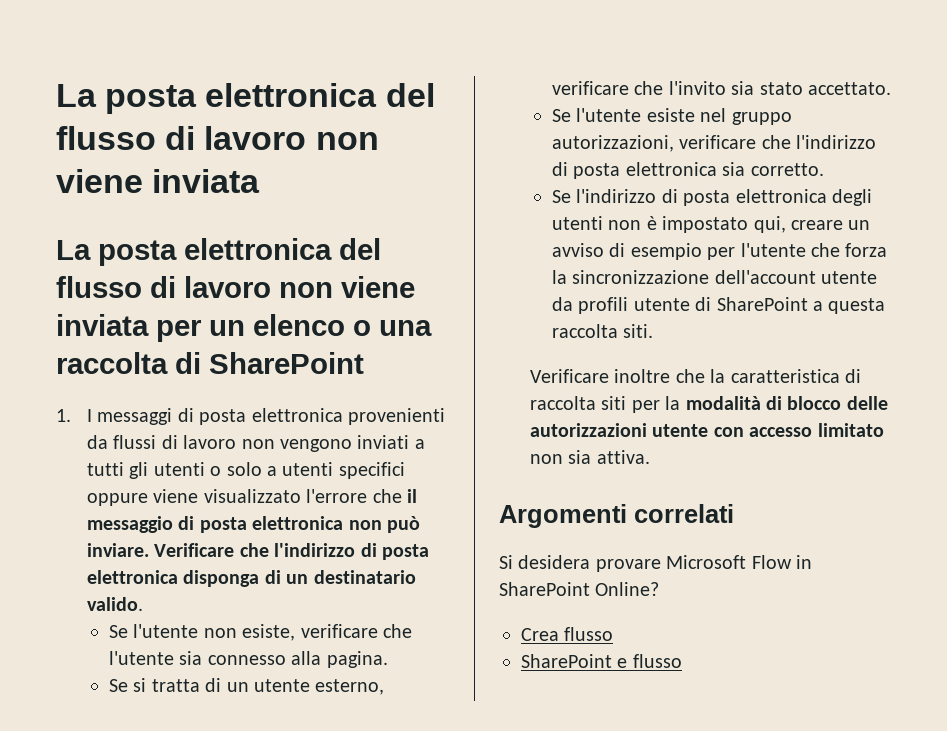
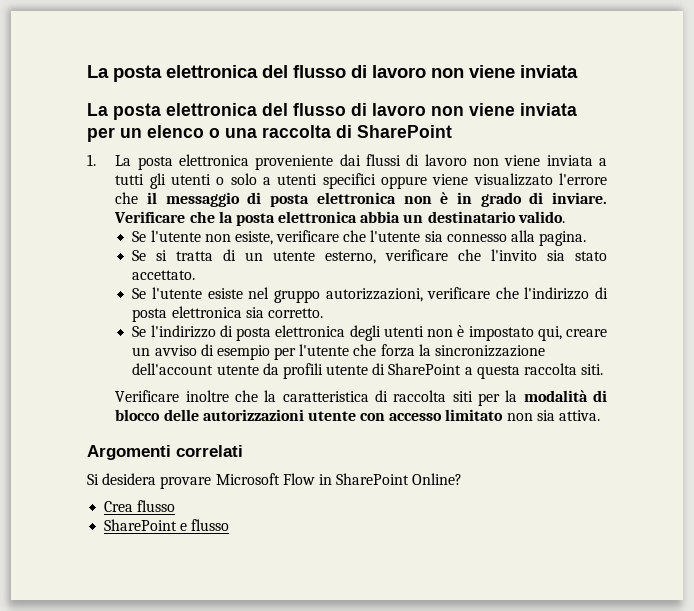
- 1. I messaggi di posta elettronica provenienti da flussi di lavoro non vengono inviati a tutti gli utenti o solo a utenti specifici oppure viene visualizzato l'errore che il messaggio di posta elettronica non può inviare. Verificare che l'indirizzo di posta elettronica disponga di un destinatario valido.
+ 1. La posta elettronica proveniente dai flussi di lavoro non viene inviata a tutti gli utenti o solo a utenti specifici oppure viene visualizzato l'errore che il messaggio di posta elettronica non è in grado di inviare. Verificare che la posta elettronica abbia un destinatario valido.

